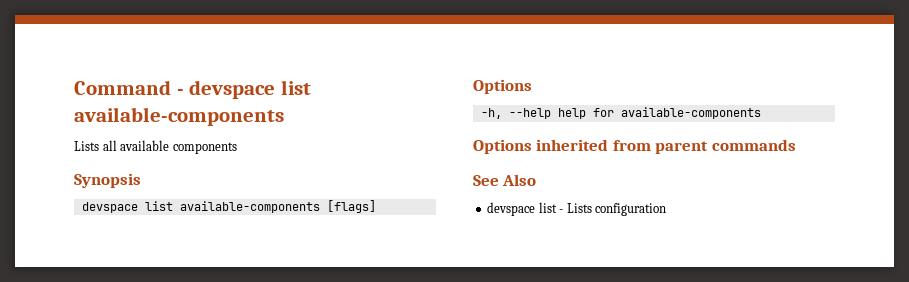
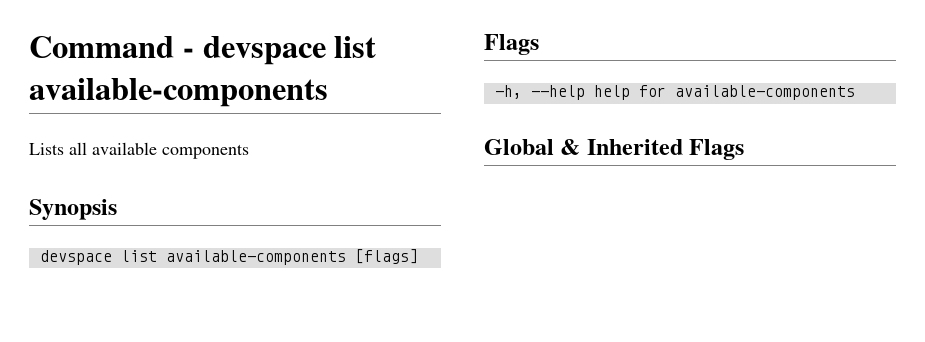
  devspace list available-components [flags]
- Options
+ Flags
- Options inherited from parent commands
- See Also
- devspace list - Lists configuration
+ Global & Inherited Flags

